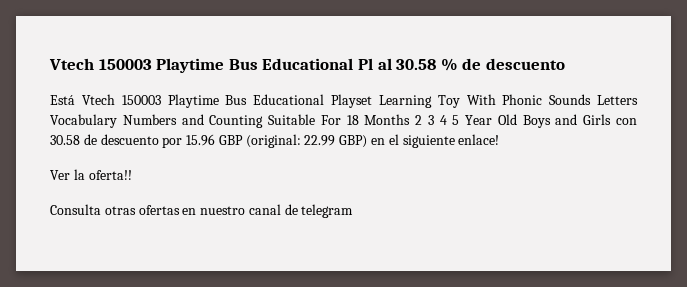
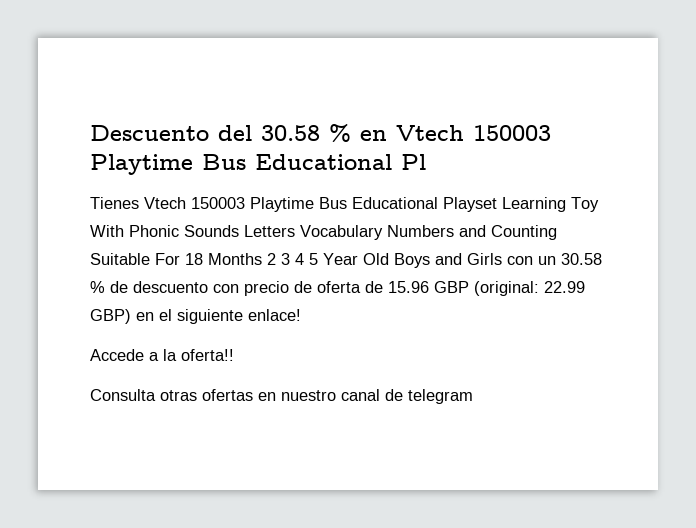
- Vtech 150003 Playtime Bus Educational Pl al 30.58 % de descuento
- Está Vtech 150003 Playtime Bus Educational Playset Learning Toy With Phonic Sounds Letters Vocabulary Numbers and Counting Suitable For 18 Months 2 3 4 5 Year Old Boys and Girls con 30.58 de descuento por 15.96 GBP (original: 22.99 GBP) en el siguiente enlace!
+ Descuento del 30.58 % en Vtech 150003 Playtime Bus Educational Pl
+ Tienes Vtech 150003 Playtime Bus Educational Playset Learning Toy With Phonic Sounds Letters Vocabulary Numbers and Counting Suitable For 18 Months 2 3 4 5 Year Old Boys and Girls con un 30.58 % de descuento con precio de oferta de 15.96 GBP (original: 22.99 GBP) en el siguiente enlace!
- Ver la oferta!!
+ Accede a la oferta!!

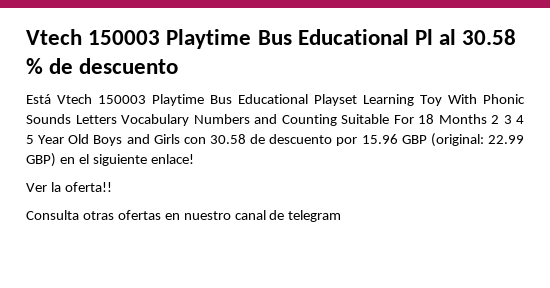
- Descuento del 30.58 % en Vtech 150003 Playtime Bus Educational Pl
- Tienes Vtech 150003 Playtime Bus Educational Playset Learning Toy With Phonic Sounds Letters Vocabulary Numbers and Counting Suitable For 18 Months 2 3 4 5 Year Old Boys and Girls con un 30.58 % de descuento con precio de oferta de 15.96 GBP (original: 22.99 GBP) en el siguiente enlace!
+ Vtech 150003 Playtime Bus Educational Pl al 30.58 % de descuento
+ Está Vtech 150003 Playtime Bus Educational Playset Learning Toy With Phonic Sounds Letters Vocabulary Numbers and Counting Suitable For 18 Months 2 3 4 5 Year Old Boys and Girls con 30.58 de descuento por 15.96 GBP (original: 22.99 GBP) en el siguiente enlace!
- Accede a la oferta!!
+ Ver la oferta!!

